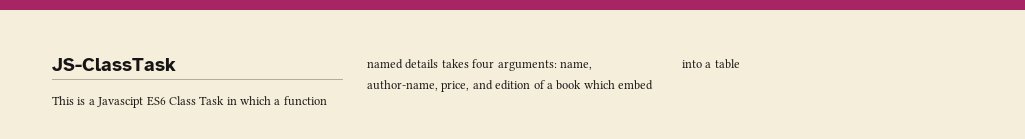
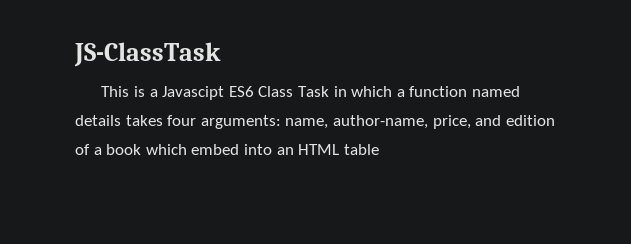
- This is a Javascipt ES6 Class Task in which a function named details takes four arguments: name, author-name, price, and edition of a book which embed into a table
+ This is a Javascipt ES6 Class Task in which a function named details takes four arguments: name, author-name, price, and edition of a book which embed into an HTML table

